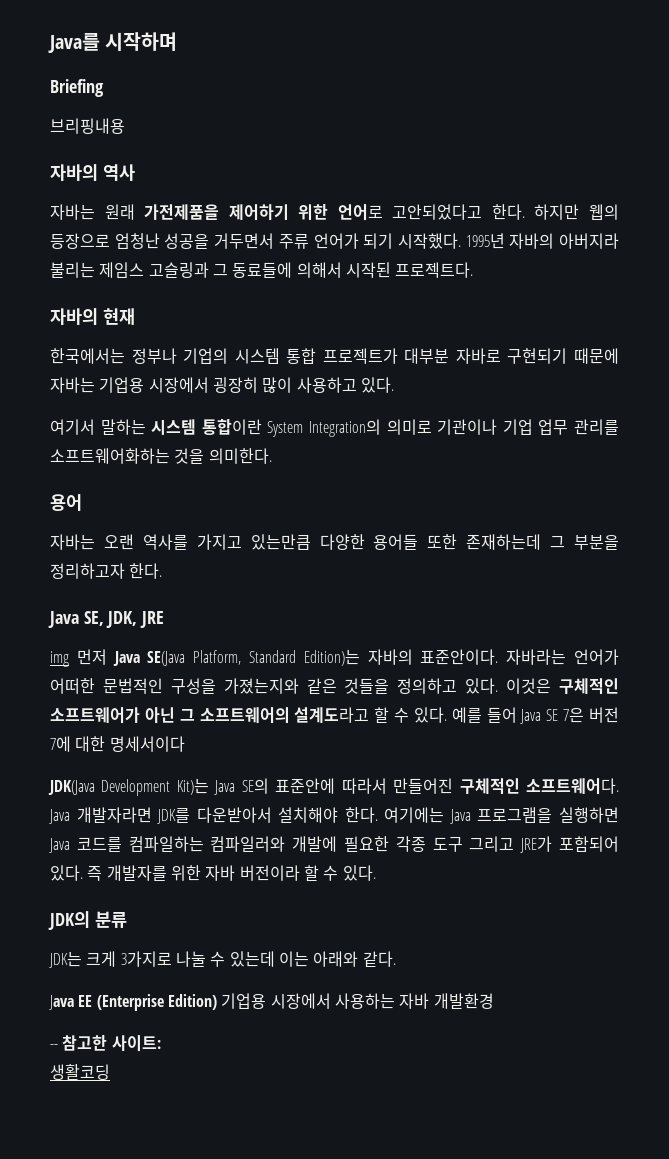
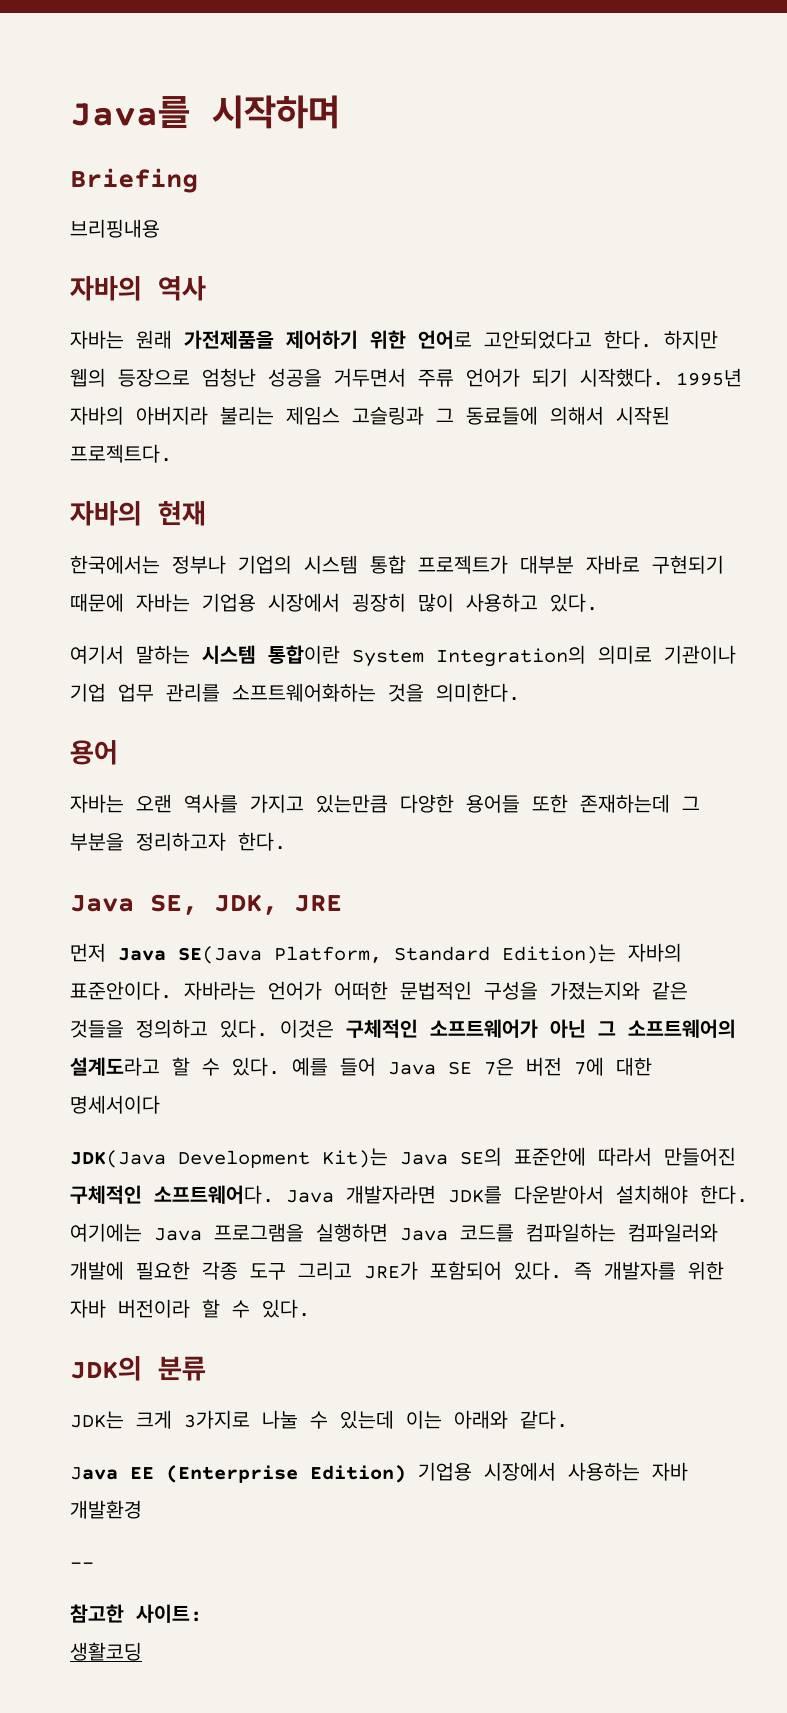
- img 먼저 Java SE(Java Platform, Standard Edition)는 자바의 표준안이다.
+ 먼저 Java SE(Java Platform, Standard Edition)는 자바의 표준안이다.
- -- 참고한 사이트:
+ --
+ 참고한 사이트:

